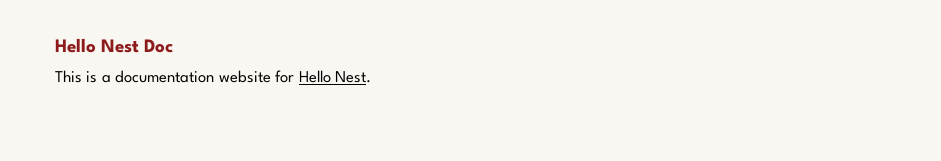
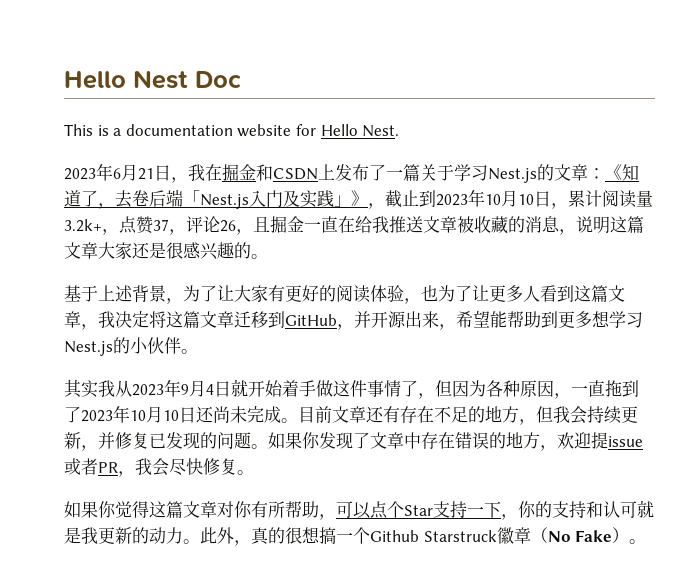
+ 2023年6月21日，我在掘金和CSDN上发布了一篇关于学习Nest.js的文章：《知道了，去卷后端「Nest.js入门及实践」》，截止到2023年10月10日，累计阅读量3.2k+，点赞37，评论26，且掘金一直在给我推送文章被收藏的消息，说明这篇文章大家还是很感兴趣的。
+ 基于上述背景，为了让大家有更好的阅读体验，也为了让更多人看到这篇文章，我决定将这篇文章迁移到GitHub，并开源出来，希望能帮助到更多想学习Nest.js的小伙伴。
+ 其实我从2023年9月4日就开始着手做这件事情了，但因为各种原因，一直拖到了2023年10月10日还尚未完成。目前文章还有存在不足的地方，但我会持续更新，并修复已发现的问题。如果你发现了文章中存在错误的地方，欢迎提issue或者PR，我会尽快修复。
+ 如果你觉得这篇文章对你有所帮助，可以点个Star支持一下，你的支持和认可就是我更新的动力。此外，真的很想搞一个Github Starstruck徽章（No Fake）。

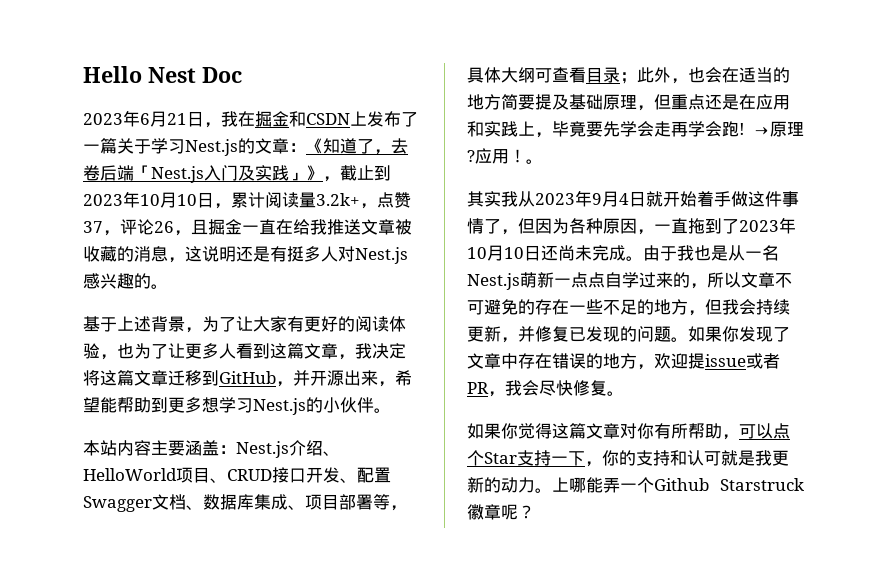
- This is a documentation website for Hello Nest.
- 2023年6月21日，我在掘金和CSDN上发布了一篇关于学习Nest.js的文章：《知道了，去卷后端「Nest.js入门及实践」》，截止到2023年10月10日，累计阅读量3.2k+，点赞37，评论26，且掘金一直在给我推送文章被收藏的消息，说明这篇文章大家还是很感兴趣的。
+ 2023年6月21日，我在掘金和CSDN上发布了一篇关于学习Nest.js的文章：《知道了，去卷后端「Nest.js入门及实践」》，截止到2023年10月10日，累计阅读量3.2k+，点赞37，评论26，且掘金一直在给我推送文章被收藏的消息，这说明还是有挺多人对Nest.js感兴趣的。
+ 本站内容主要涵盖：Nest.js介绍、HelloWorld项目、CRUD接口开发、配置Swagger文档、数据库集成、项目部署等，具体大纲可查看目录；此外，也会在适当的地方简要提及基础原理，但重点还是在应用和实践上，毕竟要先学会走再学会跑! →原理?应用！。
- 目前文章还有存在不足的地方，但我会持续更新，并修复已发现的问题。
+ 由于我也是从一名Nest.js萌新一点点自学过来的，所以文章不可避免的存在一些不足的地方，但我会持续更新，并修复已发现的问题。
- 此外，真的很想搞一个Github Starstruck徽章（No Fake）。
+ 上哪能弄一个Github Starstruck徽章呢？

